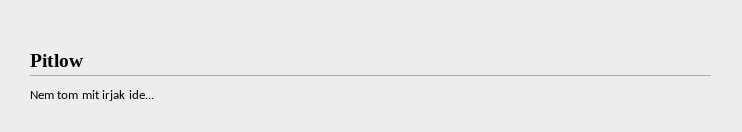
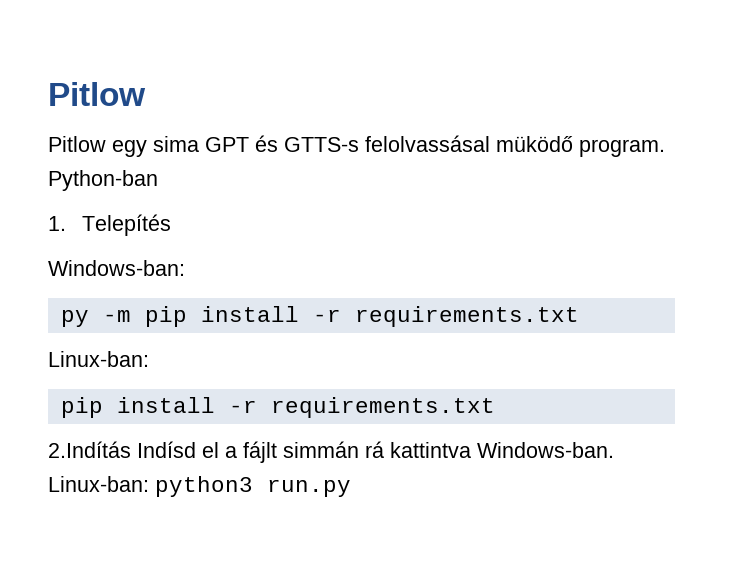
- Nem tom mit irjak ide...
+ Pitlow egy sima GPT és GTTS-s felolvassásal müködő program. Python-ban
+ 1. Telepítés
+ Windows-ban:
+ py -m pip install -r requirements.txt
+ Linux-ban:
+ pip install -r requirements.txt
+ 2.Indítás Indísd el a fájlt simmán rá kattintva Windows-ban. Linux-ban: python3 run.py

